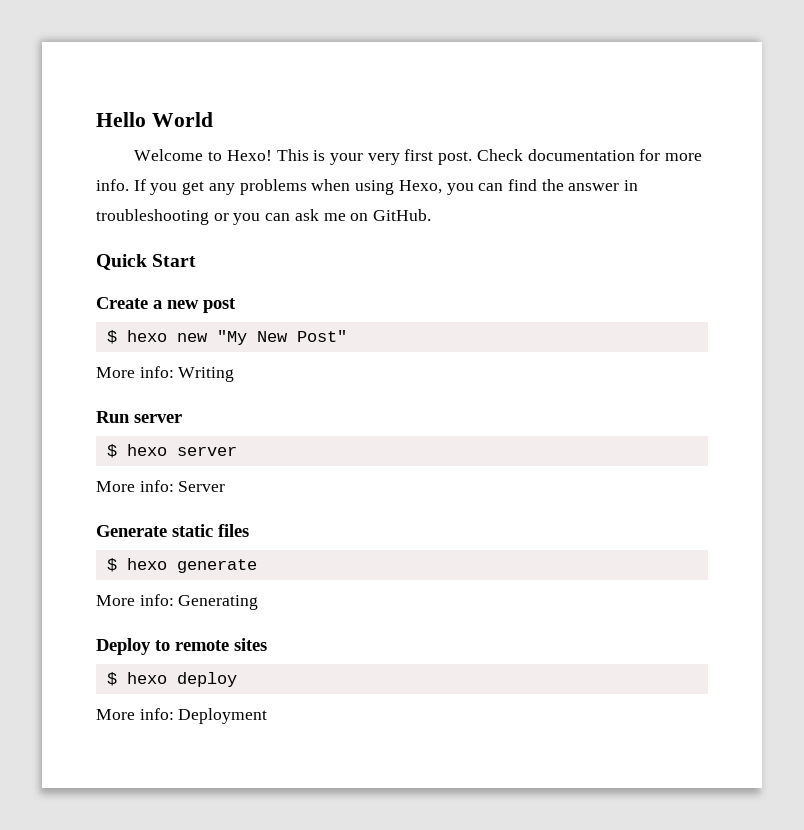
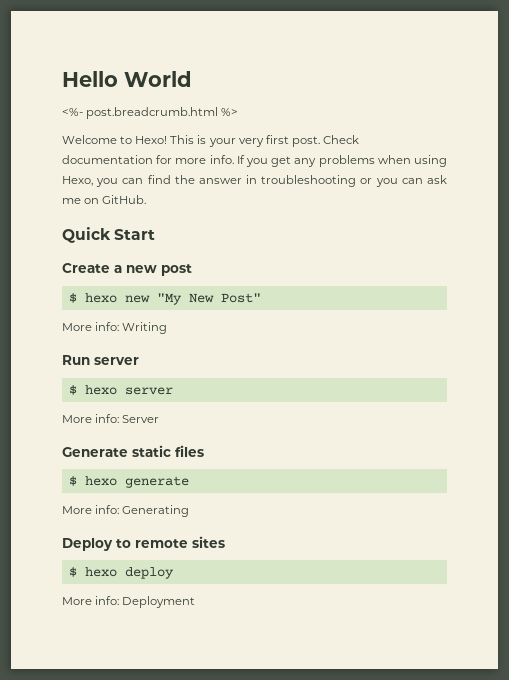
+ <%- post.breadcrumb.html %>

